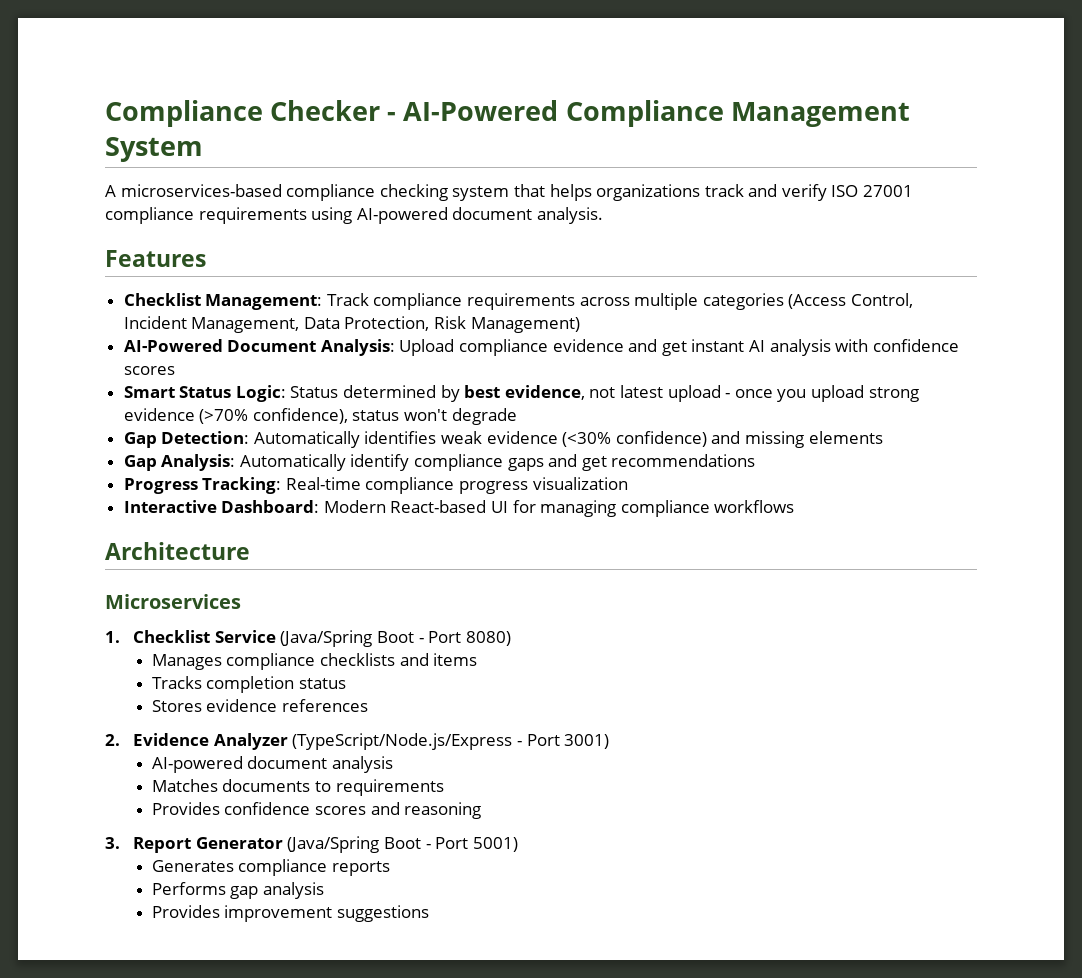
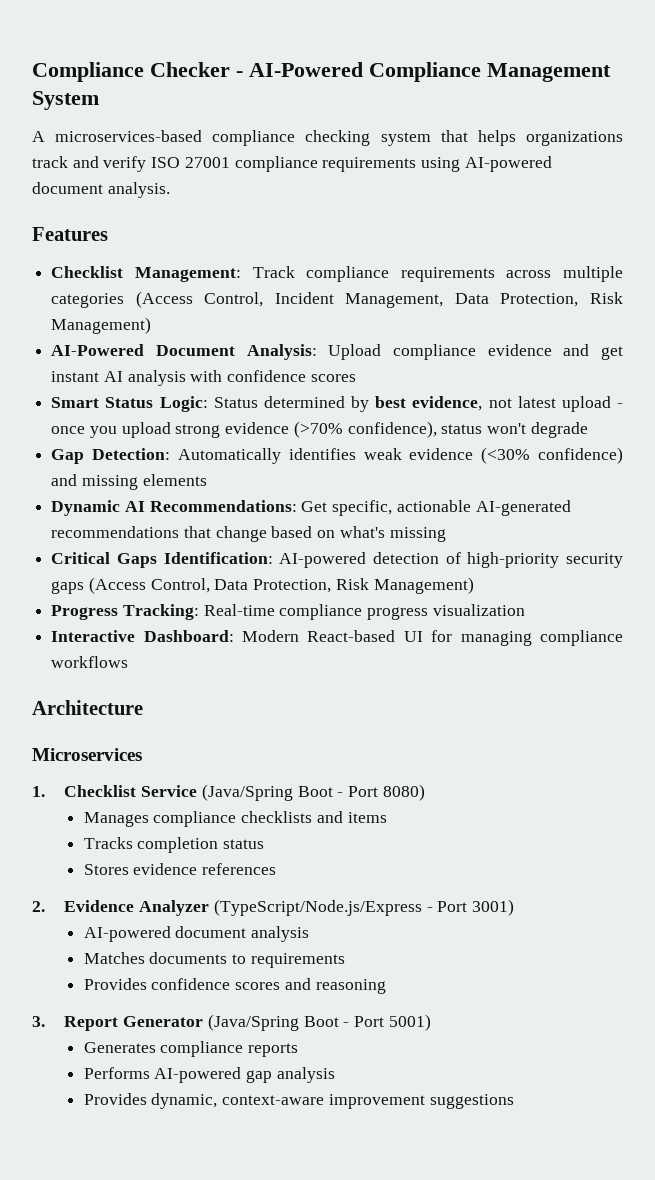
- Gap Analysis: Automatically identify compliance gaps and get recommendations
+ Dynamic AI Recommendations: Get specific, actionable AI-generated recommendations that change based on what's missing
+ Critical Gaps Identification: AI-powered detection of high-priority security gaps (Access Control, Data Protection, Risk Management)
- Performs gap analysis
+ Performs AI-powered gap analysis
- Provides improvement suggestions
+ Provides dynamic, context-aware improvement suggestions

